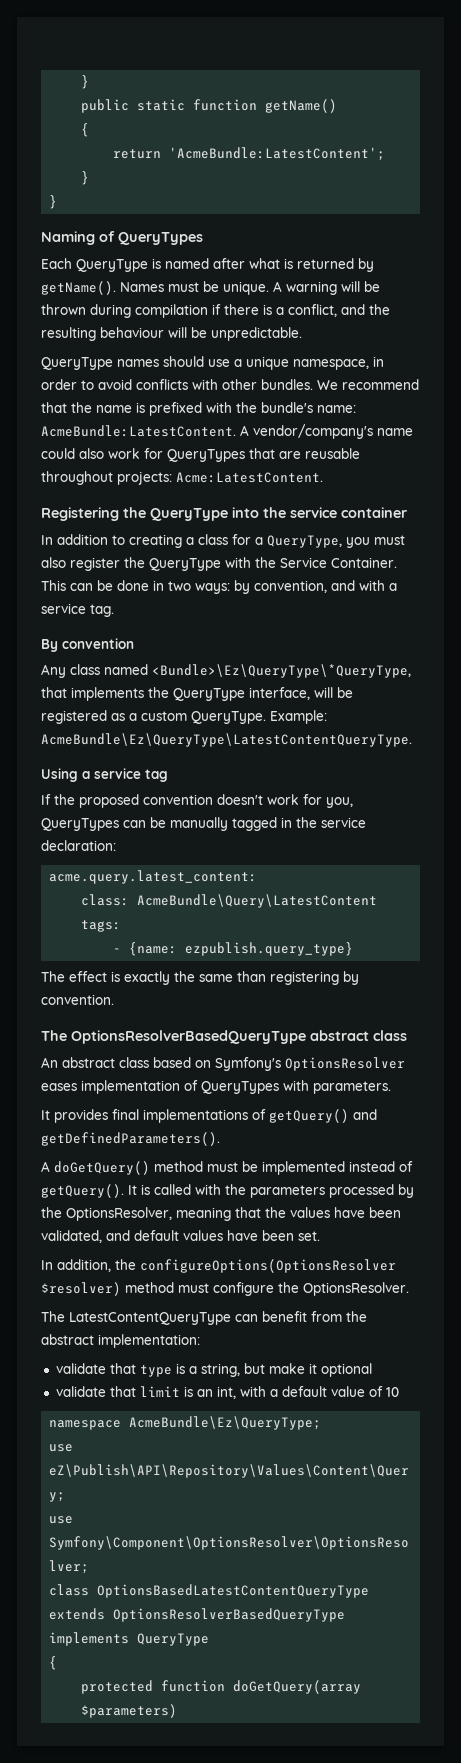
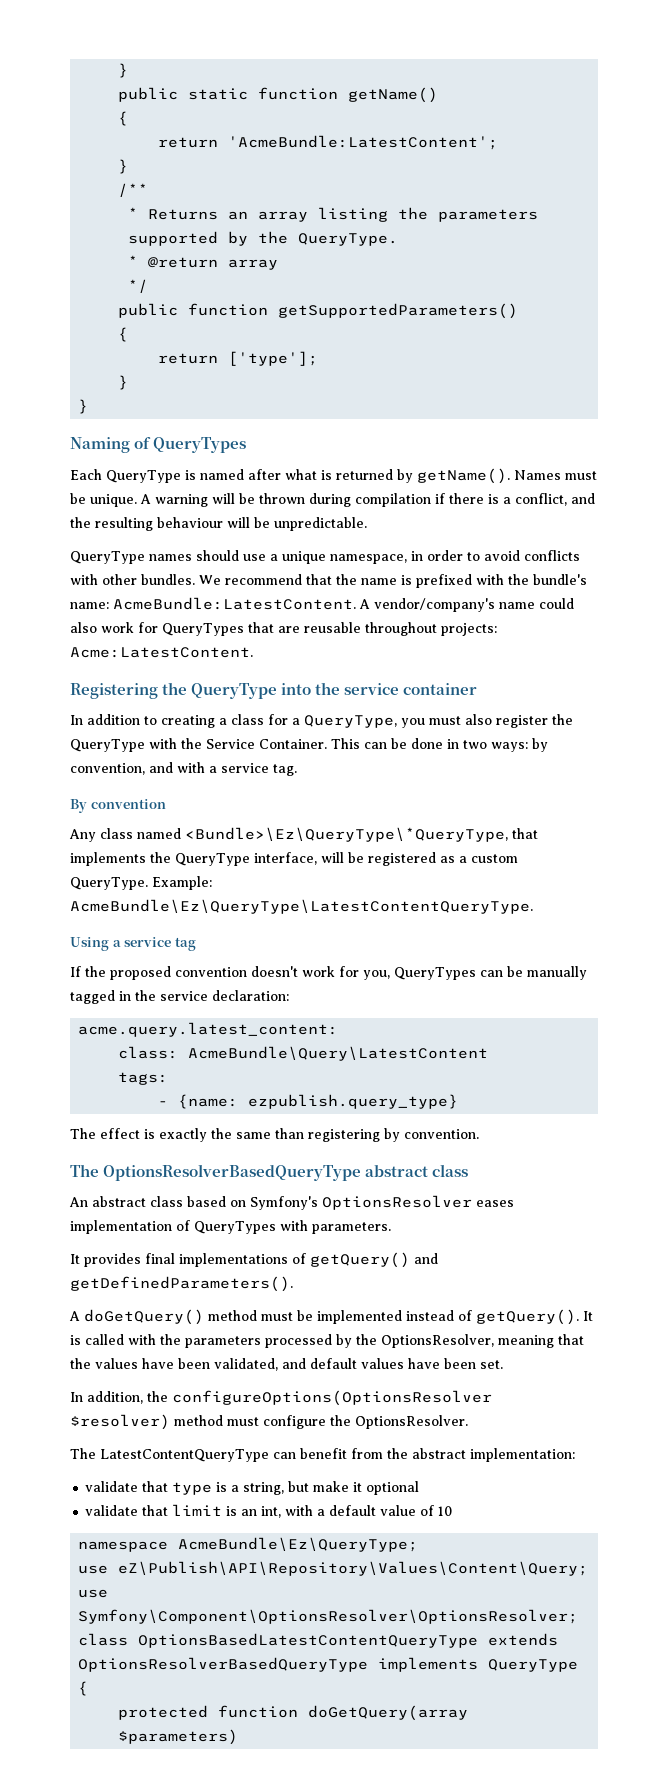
+ /**
+ * Returns an array listing the parameters supported by the QueryType.
+ * @return array
+ */
+ public function getSupportedParameters()
+ {
+ return ['type'];
+ }

